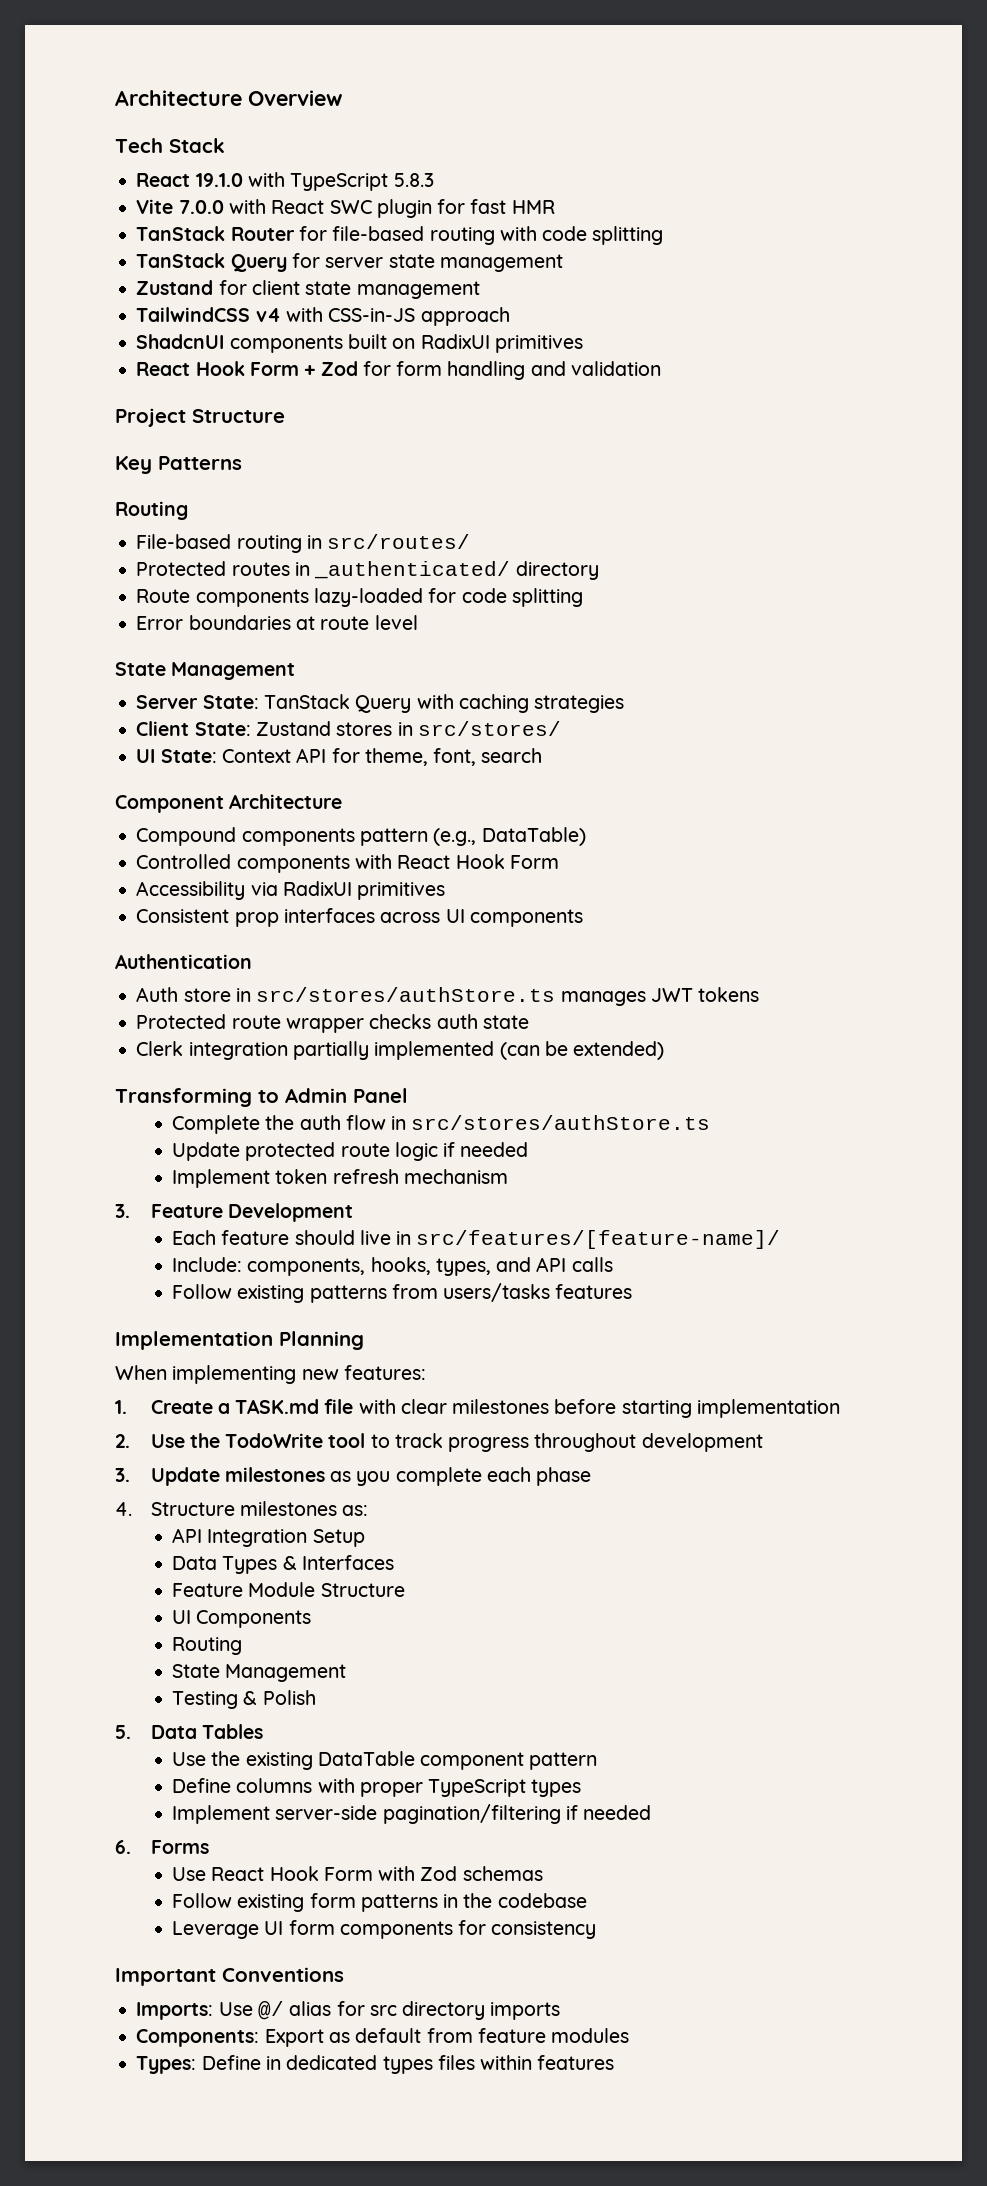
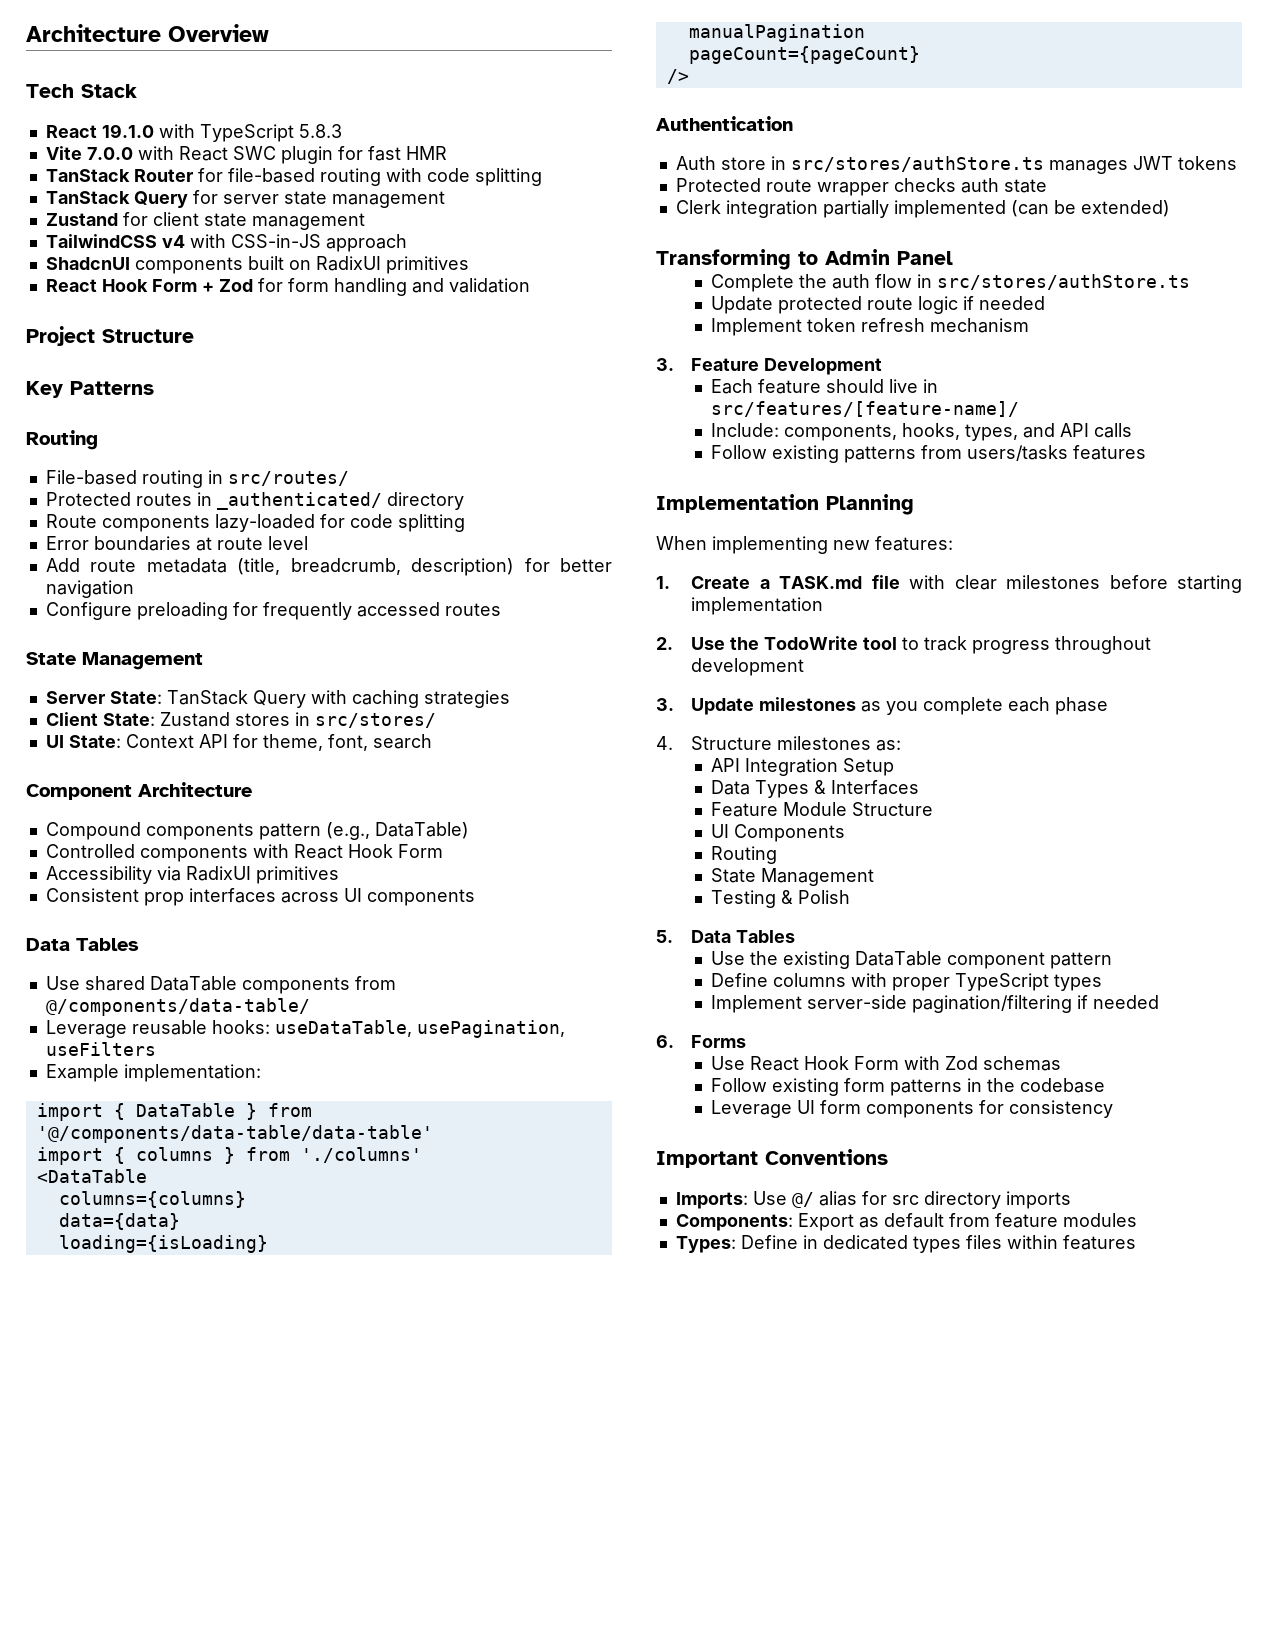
+ Add route metadata (title, breadcrumb, description) for better navigation
+ Configure preloading for frequently accessed routes
  Consistent prop interfaces across UI components
+ Data Tables
+ Use shared DataTable components from @/components/data-table/
+ Leverage reusable hooks: useDataTable, usePagination, useFilters
+ Example implementation:
+ import { DataTable } from '@/components/data-table/data-table'
+ import { columns } from './columns'
+ <DataTable
+ columns={columns}
+ data={data}
+ loading={isLoading}
+ manualPagination
+ pageCount={pageCount}
+ />

